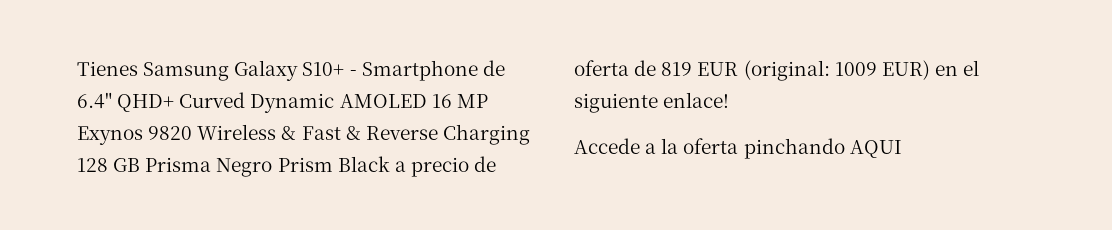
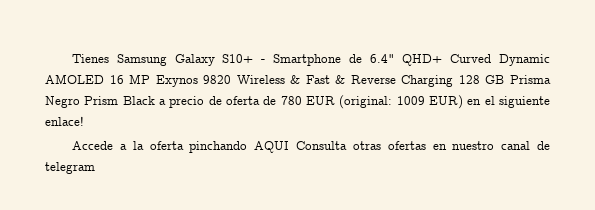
- Tienes Samsung Galaxy S10+ - Smartphone de 6.4" QHD+ Curved Dynamic AMOLED 16 MP Exynos 9820 Wireless & Fast & Reverse Charging 128 GB Prisma Negro Prism Black a precio de oferta de 819 EUR (original: 1009 EUR) en el siguiente enlace!
+ Tienes Samsung Galaxy S10+ - Smartphone de 6.4" QHD+ Curved Dynamic AMOLED 16 MP Exynos 9820 Wireless & Fast & Reverse Charging 128 GB Prisma Negro Prism Black a precio de oferta de 780 EUR (original: 1009 EUR) en el siguiente enlace!
- Accede a la oferta pinchando AQUI
+ Accede a la oferta pinchando AQUI Consulta otras ofertas en nuestro canal de telegram

